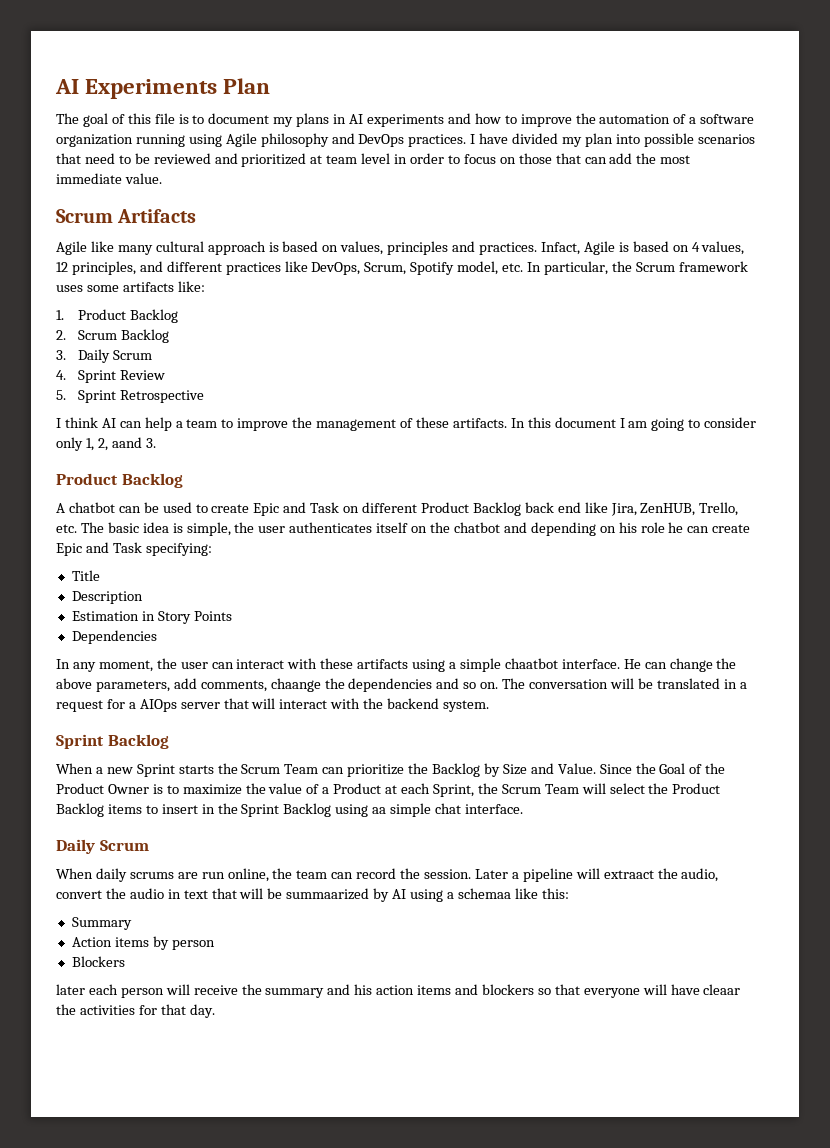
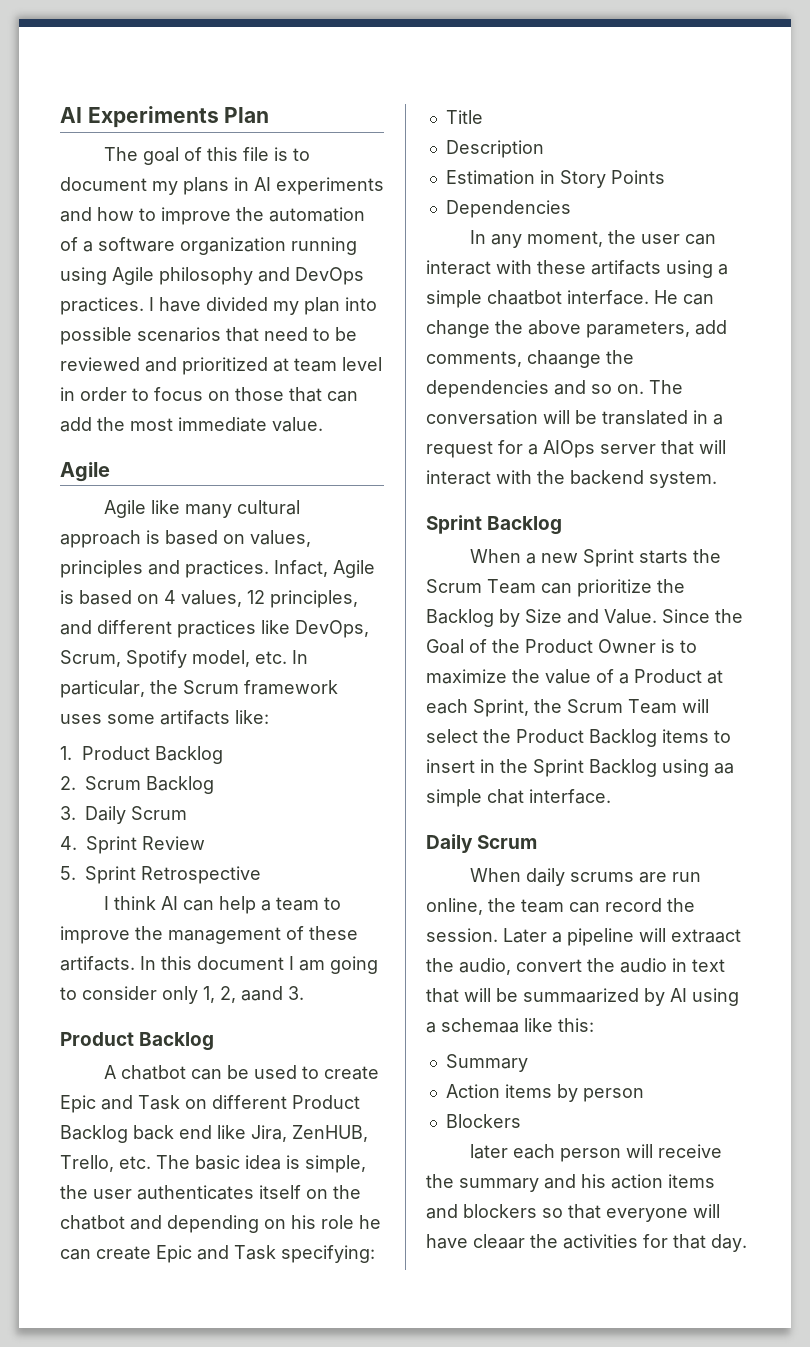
  I have divided my plan into possible scenarios that need to be reviewed and prioritized at team level in order to focus on those that can add the most immediate value.
- Scrum Artifacts
+ Agile

